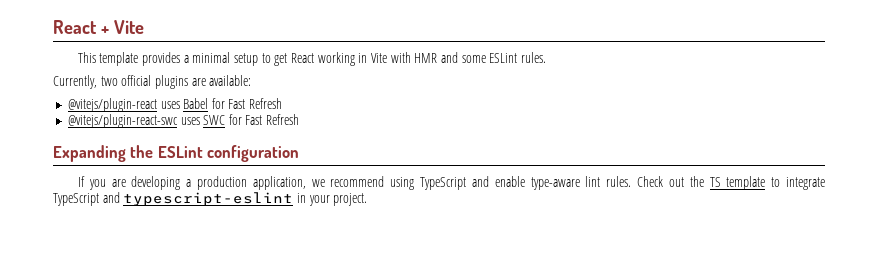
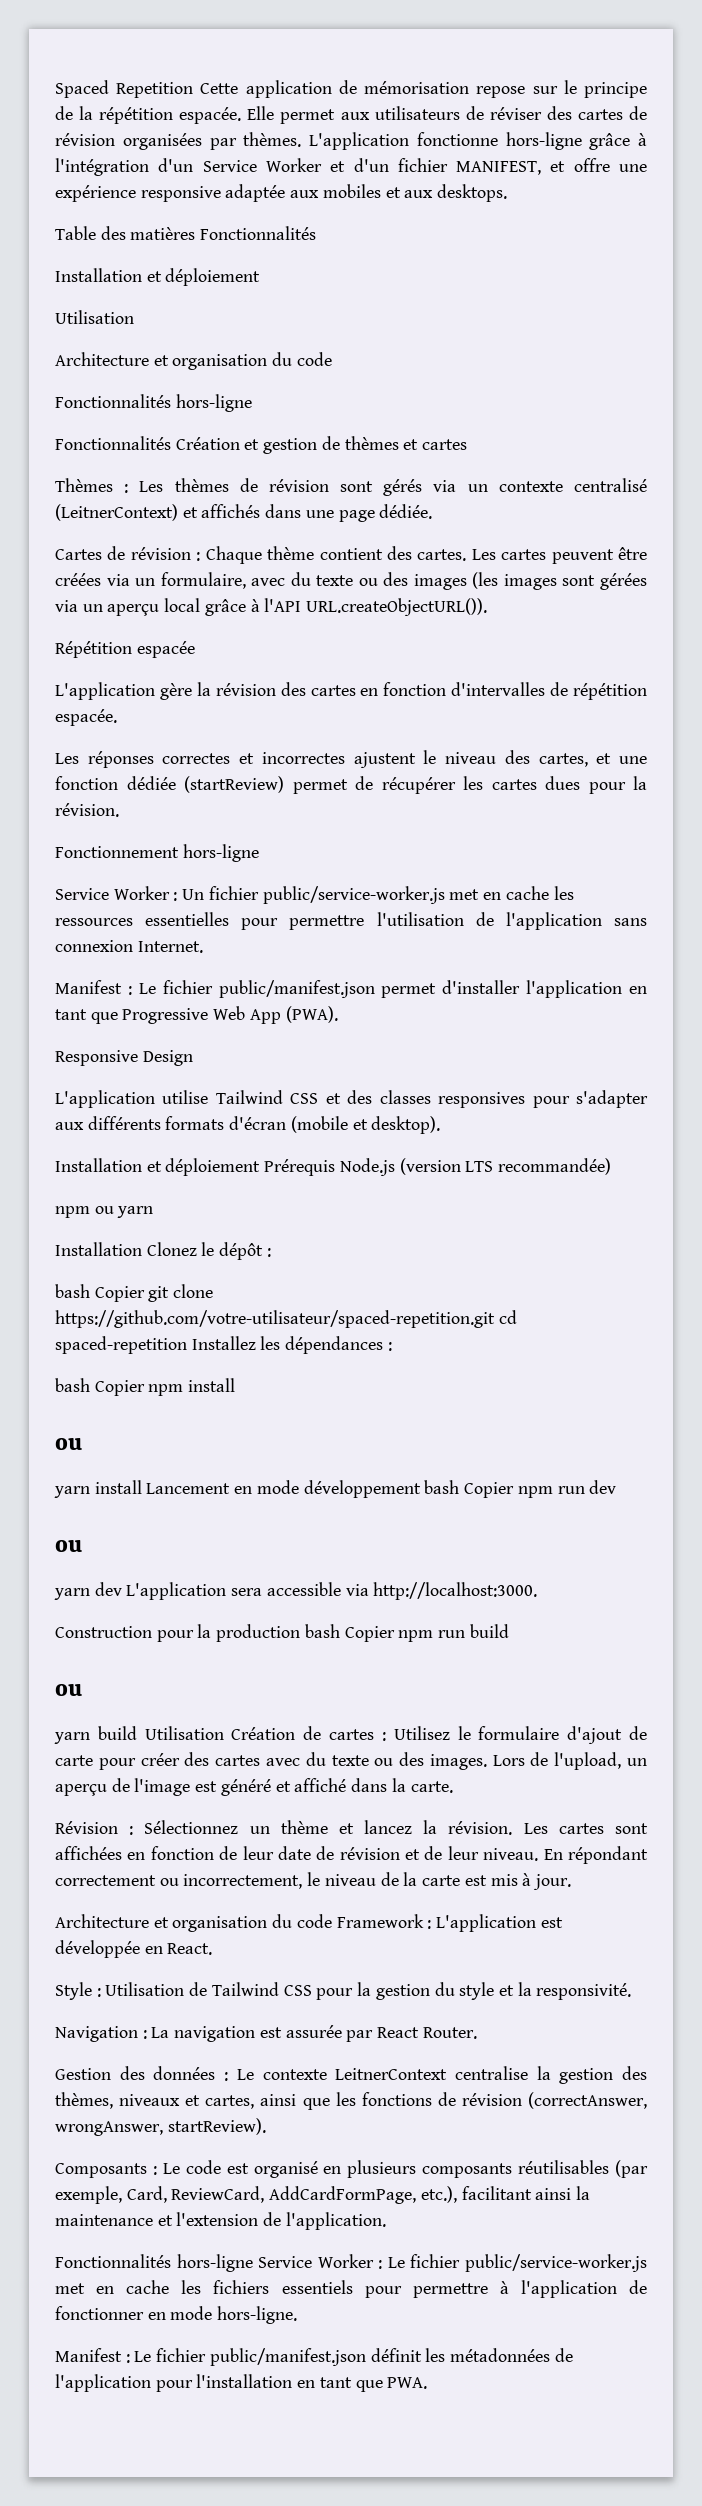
- React + Vite
- This template provides a minimal setup to get React working in Vite with HMR and some ESLint rules.
- Currently, two official plugins are available:
- @vitejs/plugin-react uses Babel for Fast Refresh
- @vitejs/plugin-react-swc uses SWC for Fast Refresh
- Expanding the ESLint configuration
- If you are developing a production application, we recommend using TypeScript and enable type-aware lint rules. Check out the TS template to integrate TypeScript and typescript-eslint in your project.
+ Spaced Repetition Cette application de mémorisation repose sur le principe de la répétition espacée. Elle permet aux utilisateurs de réviser des cartes de révision organisées par thèmes. L'application fonctionne hors-ligne grâce à l'intégration d'un Service Worker et d'un fichier MANIFEST, et offre une expérience responsive adaptée aux mobiles et aux desktops.
+ Table des matières Fonctionnalités
+ Installation et déploiement
+ Utilisation
+ Architecture et organisation du code
+ Fonctionnalités hors-ligne
+ Fonctionnalités Création et gestion de thèmes et cartes
+ Thèmes : Les thèmes de révision sont gérés via un contexte centralisé (LeitnerContext) et affichés dans une page dédiée.
+ Cartes de révision : Chaque thème contient des cartes. Les cartes peuvent être créées via un formulaire, avec du texte ou des images (les images sont gérées via un aperçu local grâce à l'API URL.createObjectURL()).
+ Répétition espacée
+ L'application gère la révision des cartes en fonction d'intervalles de répétition espacée.
+ Les réponses correctes et incorrectes ajustent le niveau des cartes, et une fonction dédiée (startReview) permet de récupérer les cartes dues pour la révision.
+ Fonctionnement hors-ligne
+ Service Worker : Un fichier public/service-worker.js met en cache les ressources essentielles pour permettre l'utilisation de l'application sans connexion Internet.
+ Manifest : Le fichier public/manifest.json permet d'installer l'application en tant que Progressive Web App (PWA).
+ Responsive Design
+ L'application utilise Tailwind CSS et des classes responsives pour s'adapter aux différents formats d'écran (mobile et desktop).
+ Installation et déploiement Prérequis Node.js (version LTS recommandée)
+ npm ou yarn
+ Installation Clonez le dépôt :
+ bash Copier git clone https://github.com/votre-utilisateur/spaced-repetition.git cd spaced-repetition Installez les dépendances :
+ bash Copier npm install
+ ou
+ yarn install Lancement en mode développement bash Copier npm run dev
+ ou
+ yarn dev L'application sera accessible via http://localhost:3000.
+ Construction pour la production bash Copier npm run build
+ ou
+ yarn build Utilisation Création de cartes : Utilisez le formulaire d'ajout de carte pour créer des cartes avec du texte ou des images. Lors de l'upload, un aperçu de l'image est généré et affiché dans la carte.
+ Révision : Sélectionnez un thème et lancez la révision. Les cartes sont affichées en fonction de leur date de révision et de leur niveau. En répondant correctement ou incorrectement, le niveau de la carte est mis à jour.
+ Architecture et organisation du code Framework : L'application est développée en React.
+ Style : Utilisation de Tailwind CSS pour la gestion du style et la responsivité.
+ Navigation : La navigation est assurée par React Router.
+ Gestion des données : Le contexte LeitnerContext centralise la gestion des thèmes, niveaux et cartes, ainsi que les fonctions de révision (correctAnswer, wrongAnswer, startReview).
+ Composants : Le code est organisé en plusieurs composants réutilisables (par exemple, Card, ReviewCard, AddCardFormPage, etc.), facilitant ainsi la maintenance et l'extension de l'application.
+ Fonctionnalités hors-ligne Service Worker : Le fichier public/service-worker.js met en cache les fichiers essentiels pour permettre à l'application de fonctionner en mode hors-ligne.
+ Manifest : Le fichier public/manifest.json définit les métadonnées de l'application pour l'installation en tant que PWA.

